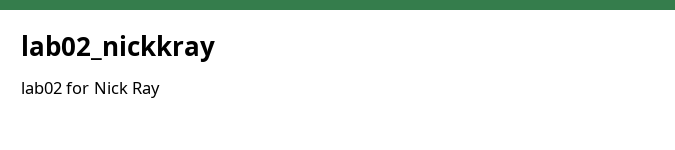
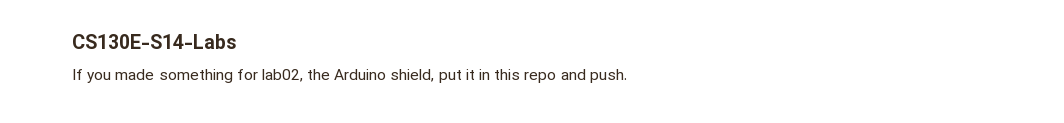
- lab02_nickkray
- lab02 for Nick Ray
+ CS130E-S14-Labs
+ If you made something for lab02, the Arduino shield, put it in this repo and push.

